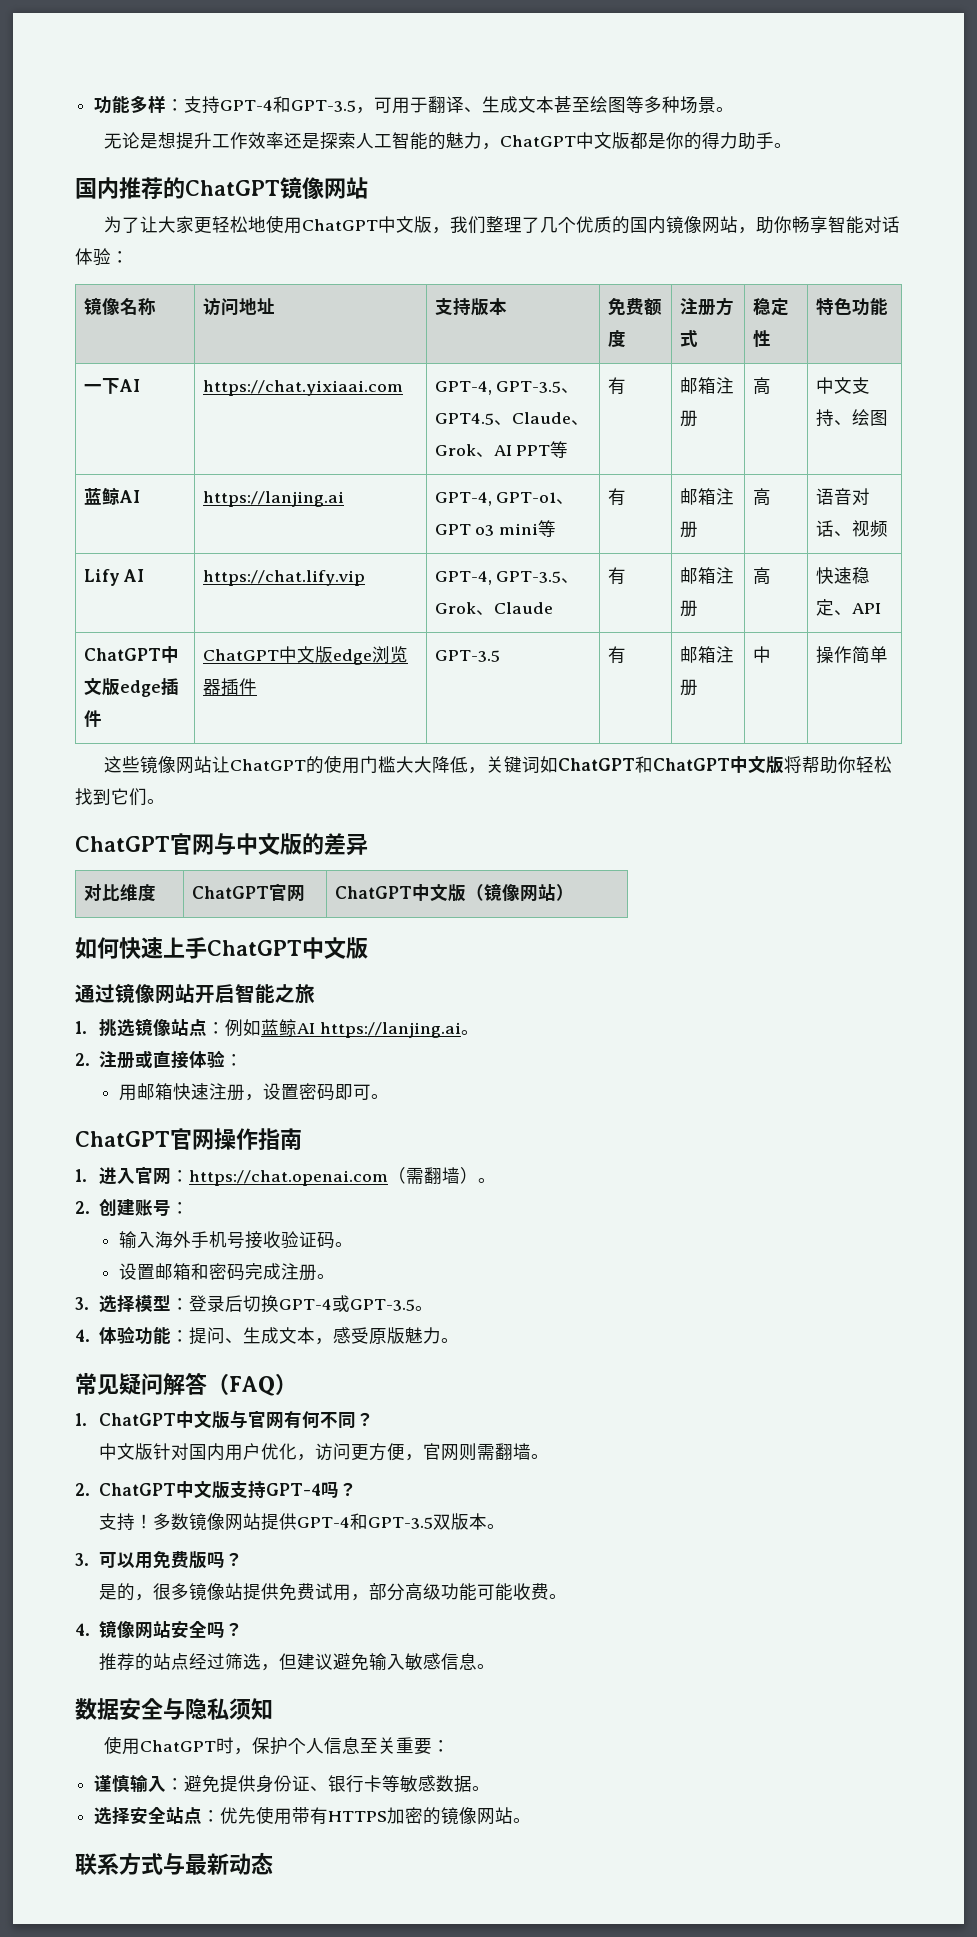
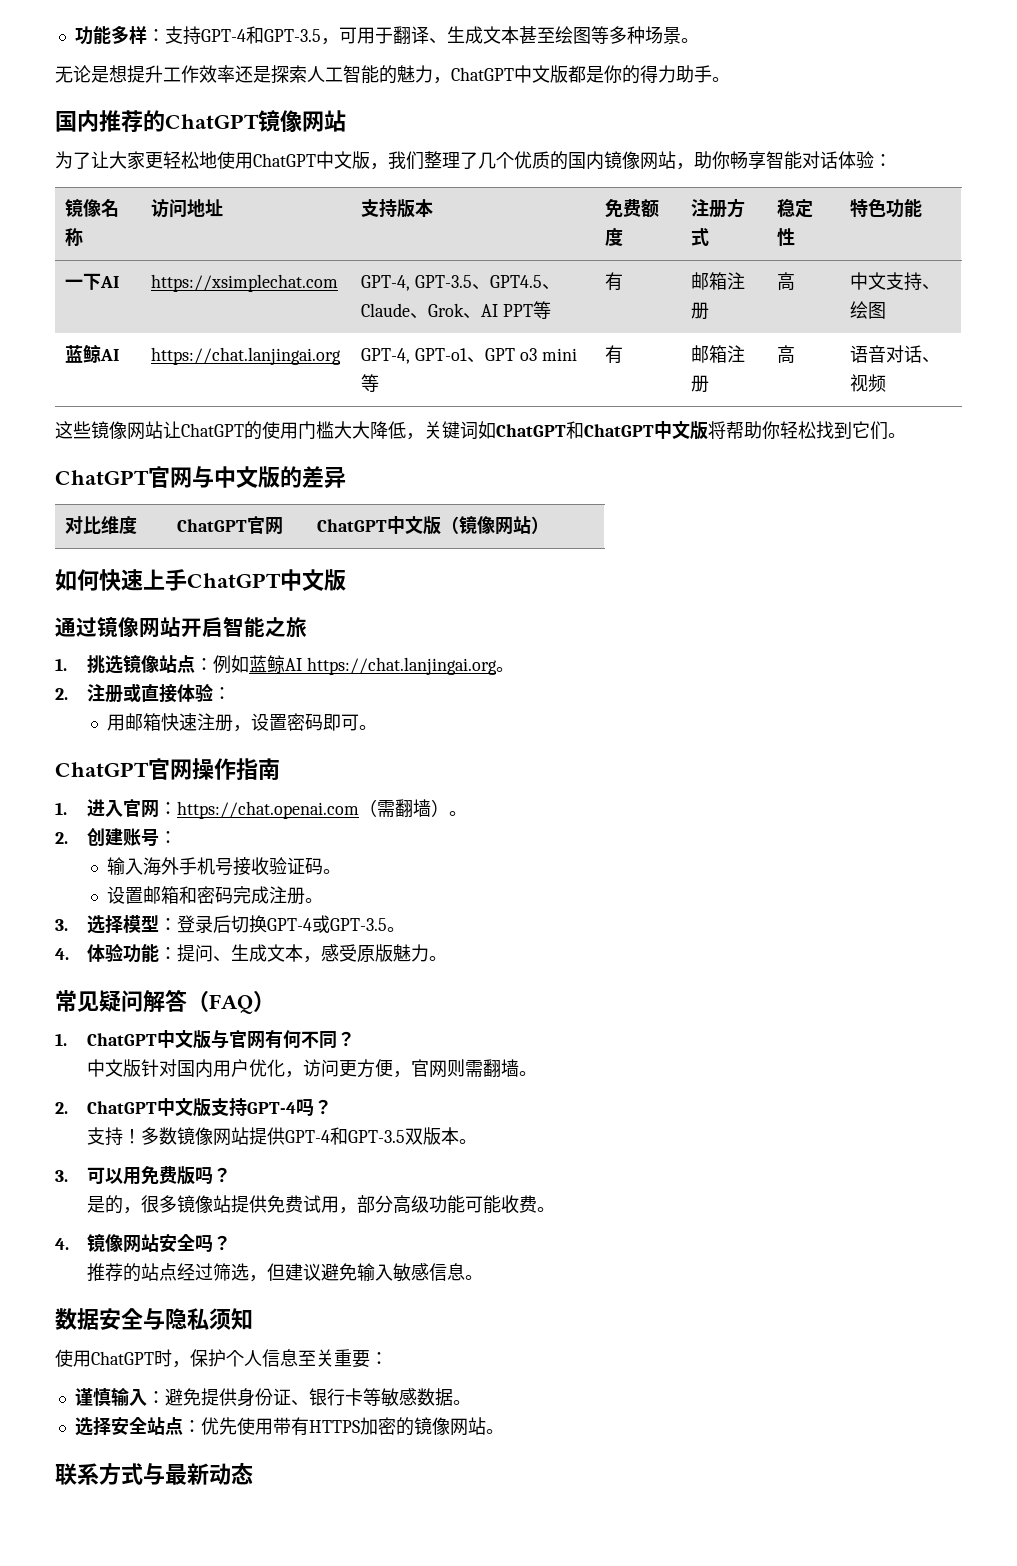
- 一下AI | https://chat.yixiaai.com | GPT-4, GPT-3.5、GPT4.5、Claude、Grok、AI PPT等 | 有 | 邮箱注册 | 高 | 中文支持、绘图
+ 一下AI | https://xsimplechat.com | GPT-4, GPT-3.5、GPT4.5、Claude、Grok、AI PPT等 | 有 | 邮箱注册 | 高 | 中文支持、绘图
- 蓝鲸AI | https://lanjing.ai | GPT-4, GPT-o1、GPT o3 mini等 | 有 | 邮箱注册 | 高 | 语音对话、视频
+ 蓝鲸AI | https://chat.lanjingai.org | GPT-4, GPT-o1、GPT o3 mini等 | 有 | 邮箱注册 | 高 | 语音对话、视频
- Lify AI | https://chat.lify.vip | GPT-4, GPT-3.5、Grok、Claude | 有 | 邮箱注册 | 高 | 快速稳定、API
- ChatGPT中文版edge插件 | ChatGPT中文版edge浏览器插件 | GPT-3.5 | 有 | 邮箱注册 | 中 | 操作简单
- 1.挑选镜像站点：例如蓝鲸AI https://lanjing.ai。
+ 1.挑选镜像站点：例如蓝鲸AI https://chat.lanjingai.org。

